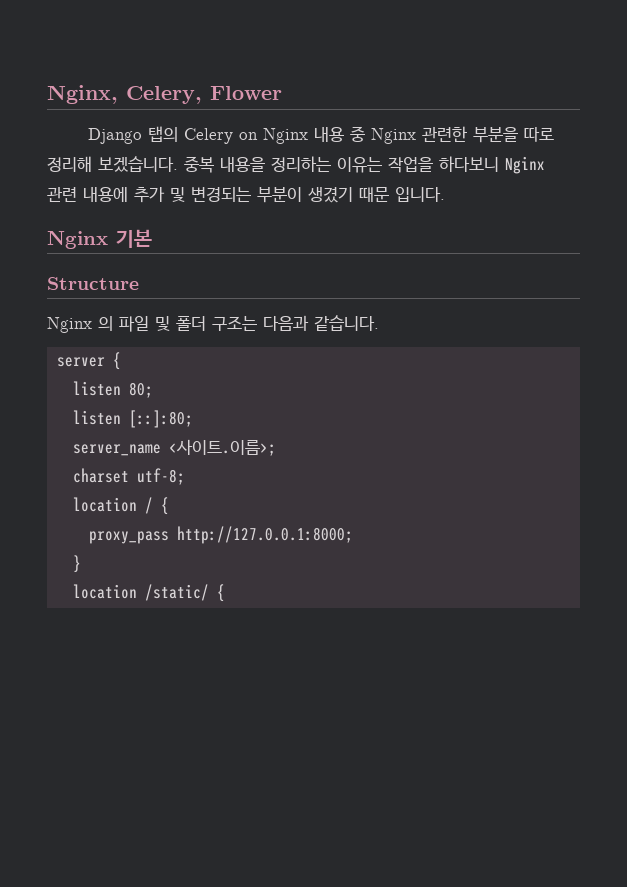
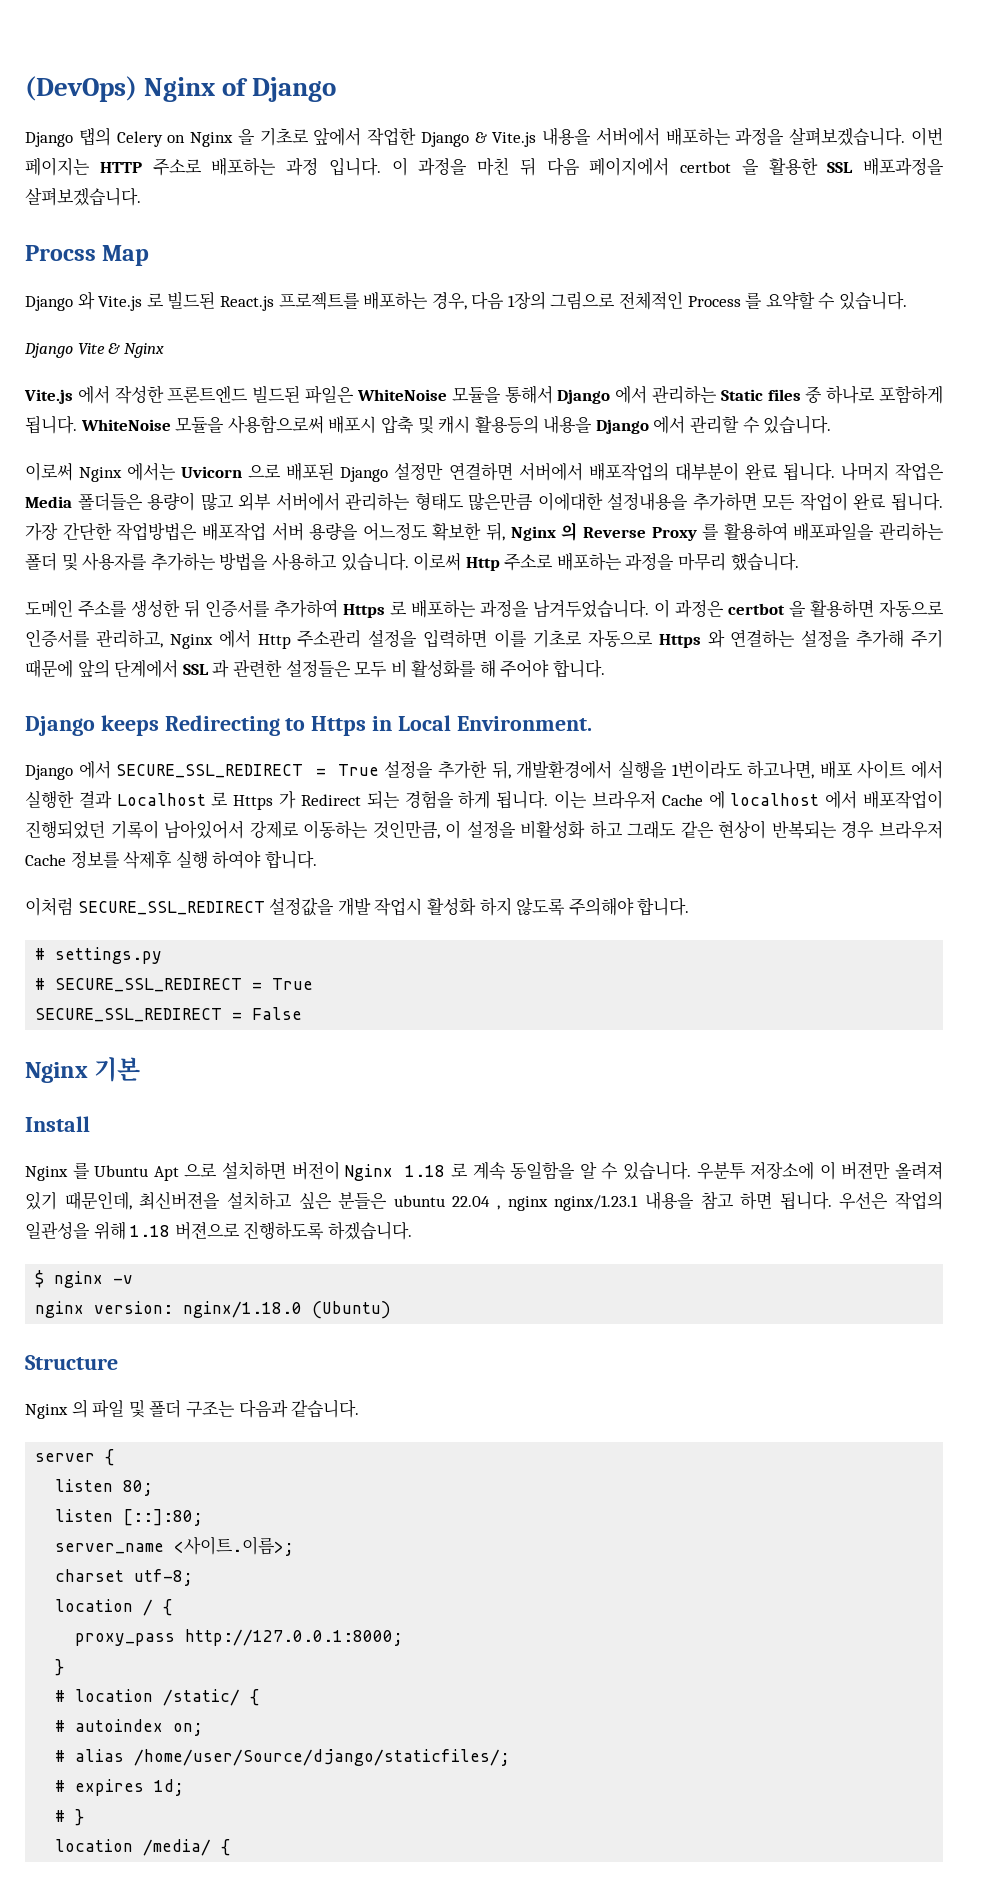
- Nginx, Celery, Flower
+ (DevOps) Nginx of Django
- Django 탭의 Celery on Nginx 내용 중 Nginx 관련한 부분을 따로 정리해 보겠습니다. 중복 내용을 정리하는 이유는 작업을 하다보니 Nginx 관련 내용에 추가 및 변경되는 부분이 생겼기 때문 입니다.
+ Django 탭의 Celery on Nginx 을 기초로 앞에서 작업한 Django & Vite.js 내용을 서버에서 배포하는 과정을 살펴보겠습니다. 이번 페이지는 HTTP 주소로 배포하는 과정 입니다. 이 과정을 마친 뒤 다음 페이지에서 certbot 을 활용한 SSL 배포과정을 살펴보겠습니다.
+ Procss Map
+ Django 와 Vite.js 로 빌드된 React.js 프로젝트를 배포하는 경우, 다음 1장의 그림으로 전체적인 Process 를 요약할 수 있습니다.
+ Django Vite & Nginx
+ Vite.js 에서 작성한 프론트엔드 빌드된 파일은 WhiteNoise 모듈을 통해서 Django 에서 관리하는 Static files 중 하나로 포함하게 됩니다. WhiteNoise 모듈을 사용함으로써 배포시 압축 및 캐시 활용등의 내용을 Django 에서 관리할 수 있습니다.
+ 이로써 Nginx 에서는 Uvicorn 으로 배포된 Django 설정만 연결하면 서버에서 배포작업의 대부분이 완료 됩니다. 나머지 작업은 Media 폴더들은 용량이 많고 외부 서버에서 관리하는 형태도 많은만큼 이에대한 설정내용을 추가하면 모든 작업이 완료 됩니다. 가장 간단한 작업방법은 배포작업 서버 용량을 어느정도 확보한 뒤, Nginx 의 Reverse Proxy 를 활용하여 배포파일을 관리하는 폴더 및 사용자를 추가하는 방법을 사용하고 있습니다. 이로써 Http 주소로 배포하는 과정을 마무리 했습니다.
+ 도메인 주소를 생성한 뒤 인증서를 추가하여 Https 로 배포하는 과정을 남겨두었습니다. 이 과정은 certbot 을 활용하면 자동으로 인증서를 관리하고, Nginx 에서 Http 주소관리 설정을 입력하면 이를 기초로 자동으로 Https 와 연결하는 설정을 추가해 주기 때문에 앞의 단계에서 SSL 과 관련한 설정들은 모두 비 활성화를 해 주어야 합니다.
+ Django keeps Redirecting to Https in Local Environment.
+ Django 에서 SECURE_SSL_REDIRECT = True 설정을 추가한 뒤, 개발환경에서 실행을 1번이라도 하고나면, 배포 사이트 에서 실행한 결과 Localhost 로 Https 가 Redirect 되는 경험을 하게 됩니다. 이는 브라우저 Cache 에 localhost 에서 배포작업이 진행되었던 기록이 남아있어서 강제로 이동하는 것인만큼, 이 설정을 비활성화 하고 그래도 같은 현상이 반복되는 경우 브라우저 Cache 정보를 삭제후 실행 하여야 합니다.
+ 이처럼 SECURE_SSL_REDIRECT 설정값을 개발 작업시 활성화 하지 않도록 주의해야 합니다.
+ # settings.py
+ # SECURE_SSL_REDIRECT = True
+ SECURE_SSL_REDIRECT = False
  Nginx 기본
+ Install
+ Nginx 를 Ubuntu Apt 으로 설치하면 버전이 Nginx 1.18 로 계속 동일함을 알 수 있습니다. 우분투 저장소에 이 버젼만 올려져 있기 때문인데, 최신버젼을 설치하고 싶은 분들은 ubuntu 22.04 , nginx nginx/1.23.1 내용을 참고 하면 됩니다. 우선은 작업의 일관성을 위해 1.18 버젼으로 진행하도록 하겠습니다.
+ $ nginx -v
+ nginx version: nginx/1.18.0 (Ubuntu)
- location /static/ {
+ # location /static/ {
+ # autoindex on;
+ # alias /home/user/Source/django/staticfiles/;
+ # expires 1d;
+ # }
+ location /media/ {

